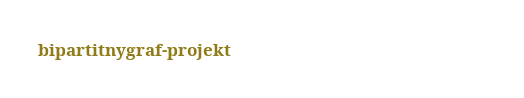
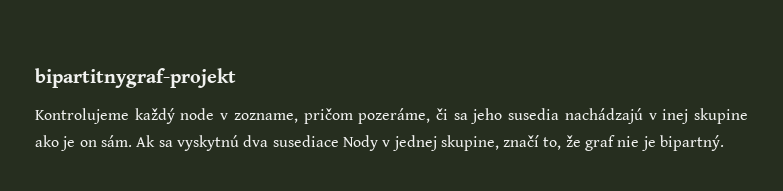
+ Kontrolujeme každý node v zozname, pričom pozeráme, či sa jeho susedia nachádzajú v inej skupine ako je on sám. Ak sa vyskytnú dva susediace Nody v jednej skupine, značí to, že graf nie je bipartný.

